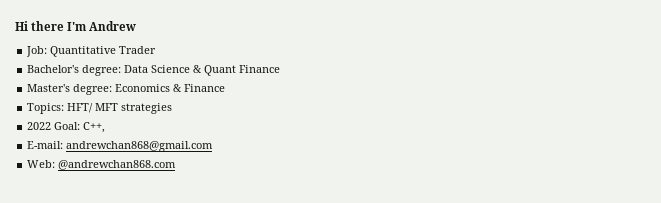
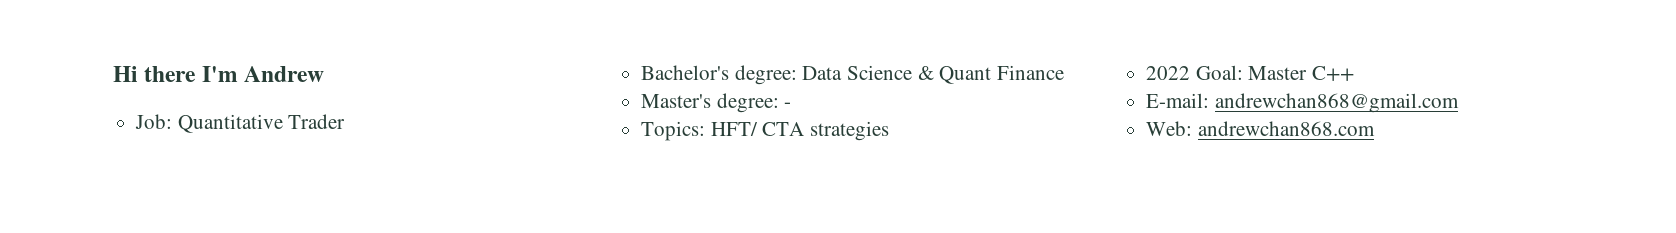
- Master's degree: Economics & Finance
+ Master's degree: -
- Topics: HFT/ MFT strategies
+ Topics: HFT/ CTA strategies
- 2022 Goal: C++,
+ 2022 Goal: Master C++
- Web: @andrewchan868.com
+ Web: andrewchan868.com

